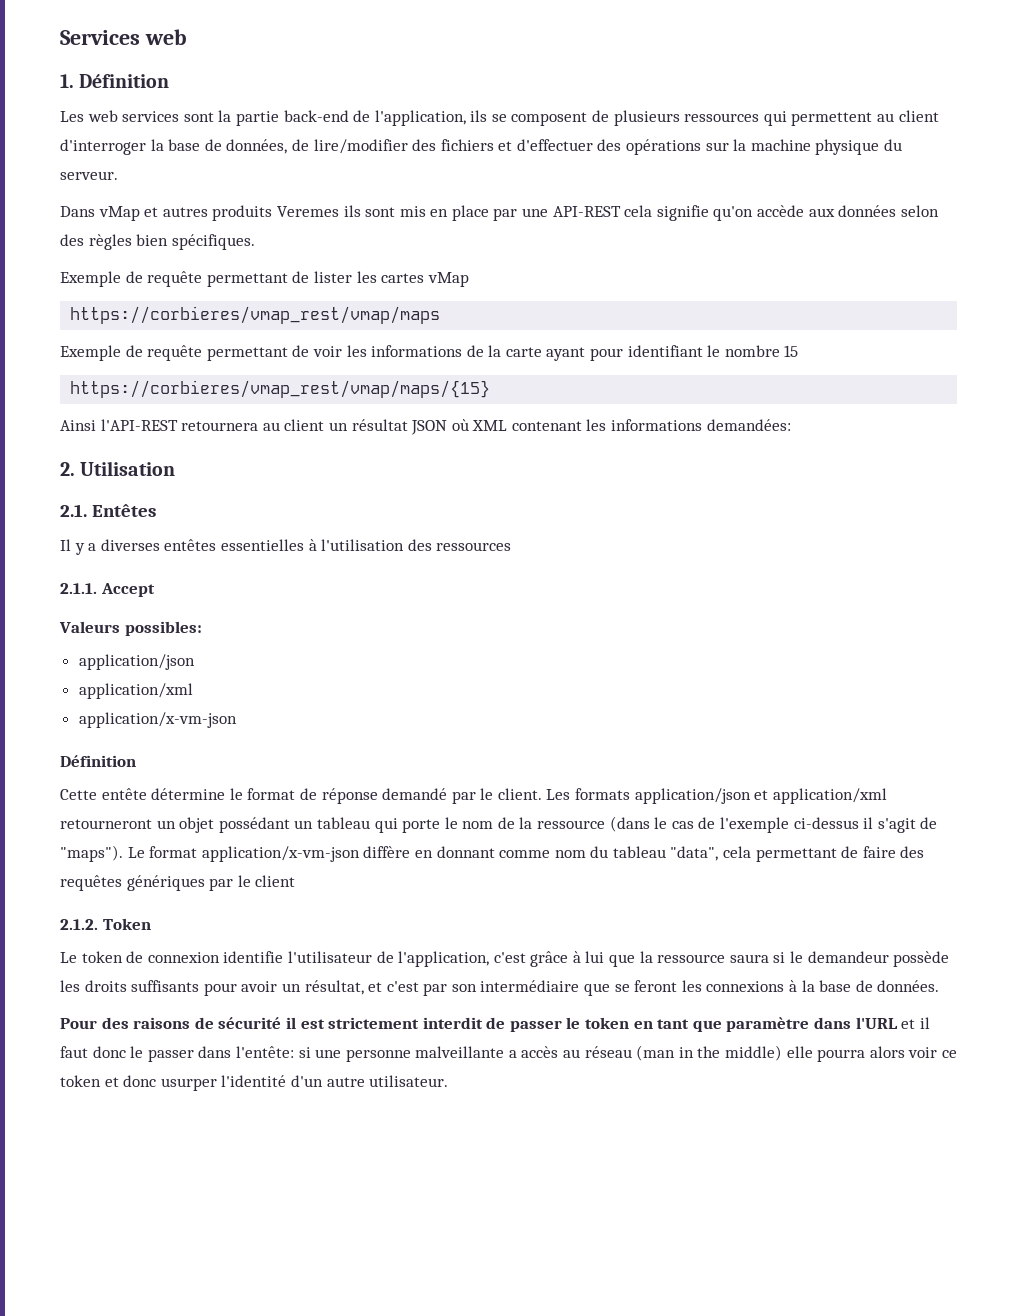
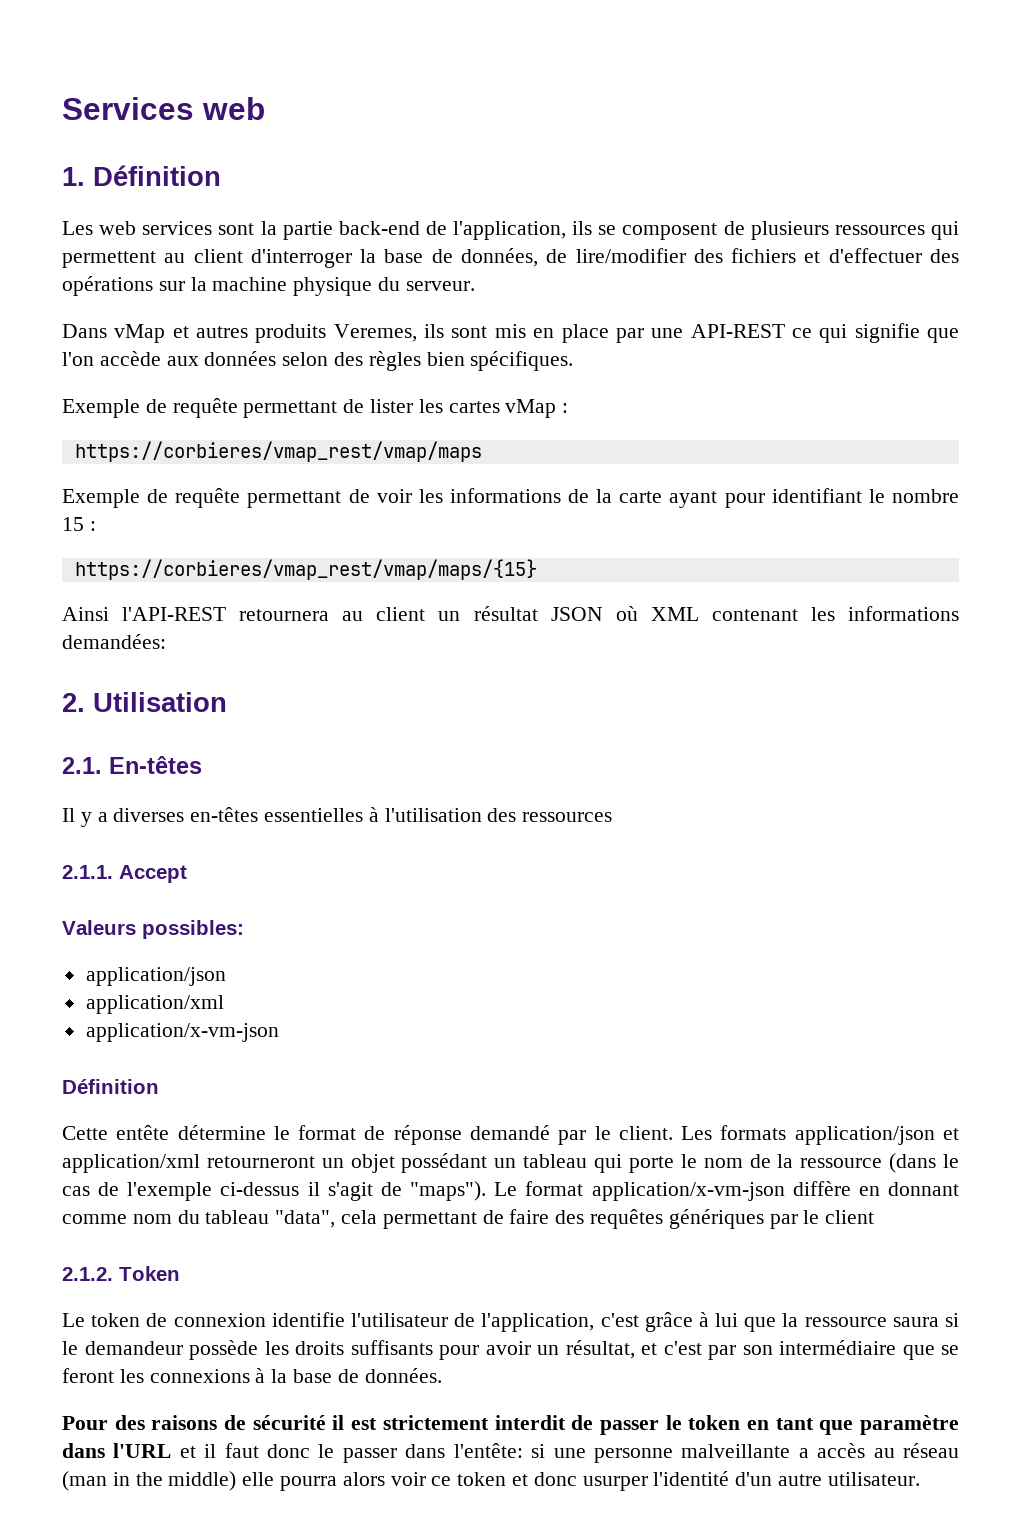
- Dans vMap et autres produits Veremes ils sont mis en place par une API-REST cela signifie qu'on accède aux données selon des règles bien spécifiques.
+ Dans vMap et autres produits Veremes, ils sont mis en place par une API-REST ce qui signifie que l'on accède aux données selon des règles bien spécifiques.
- Exemple de requête permettant de lister les cartes vMap
+ Exemple de requête permettant de lister les cartes vMap :
- Exemple de requête permettant de voir les informations de la carte ayant pour identifiant le nombre 15
+ Exemple de requête permettant de voir les informations de la carte ayant pour identifiant le nombre 15 :
- 2.1. Entêtes
+ 2.1. En-têtes
- Il y a diverses entêtes essentielles à l'utilisation des ressources
+ Il y a diverses en-têtes essentielles à l'utilisation des ressources

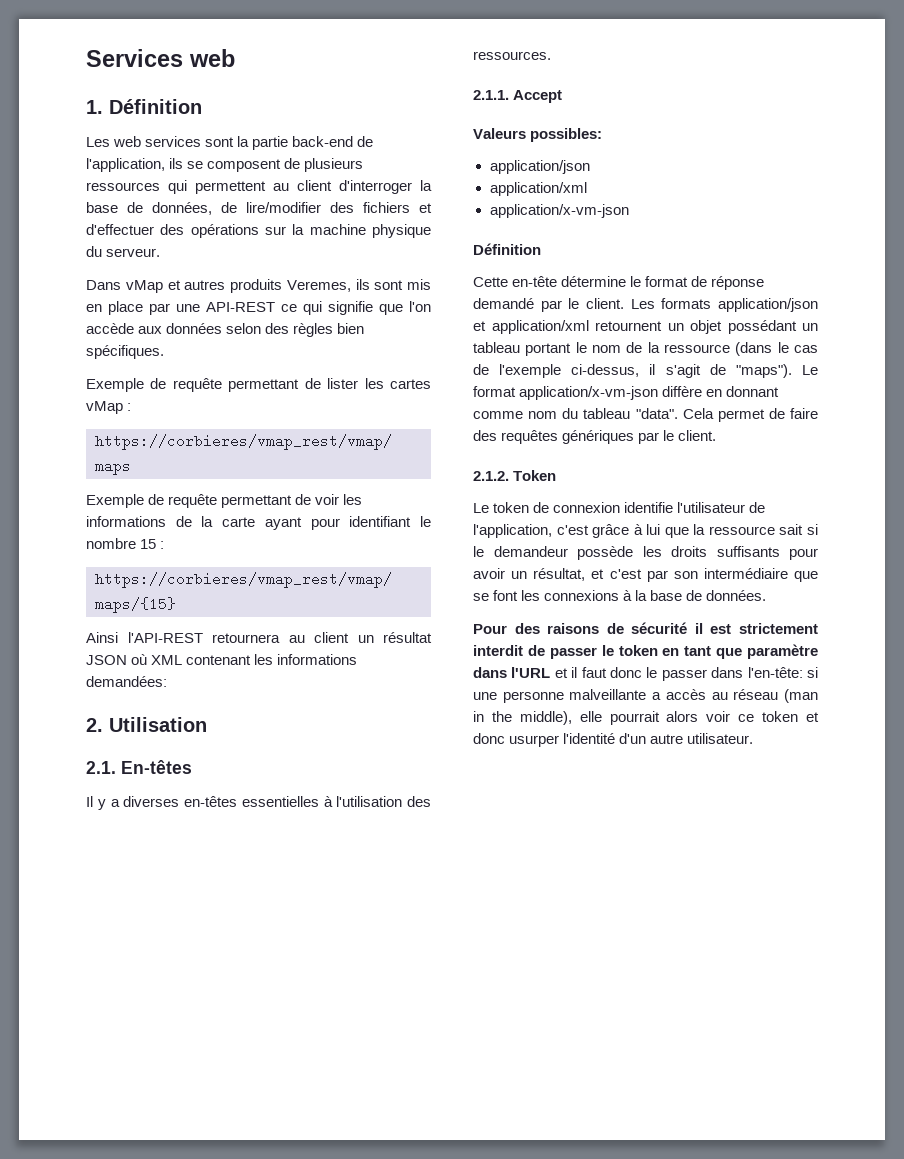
- Il y a diverses en-têtes essentielles à l'utilisation des ressources
+ Il y a diverses en-têtes essentielles à l'utilisation des ressources.
- Cette entête détermine le format de réponse demandé par le client.
+ Cette en-tête détermine le format de réponse demandé par le client.
- Les formats application/json et application/xml retourneront un objet possédant un tableau qui porte le nom de la ressource (dans le cas de l'exemple ci-dessus il s'agit de "maps").
+ Les formats application/json et application/xml retournent un objet possédant un tableau portant le nom de la ressource (dans le cas de l'exemple ci-dessus, il s'agit de "maps").
- Le format application/x-vm-json diffère en donnant comme nom du tableau "data", cela permettant de faire des requêtes génériques par le client
+ Le format application/x-vm-json diffère en donnant comme nom du tableau "data". Cela permet de faire des requêtes génériques par le client.
- Le token de connexion identifie l'utilisateur de l'application, c'est grâce à lui que la ressource saura si le demandeur possède les droits suffisants pour avoir un résultat, et c'est par son intermédiaire que se feront les connexions à la base de données.
+ Le token de connexion identifie l'utilisateur de l'application, c'est grâce à lui que la ressource sait si le demandeur possède les droits suffisants pour avoir un résultat, et c'est par son intermédiaire que se font les connexions à la base de données.
- Pour des raisons de sécurité il est strictement interdit de passer le token en tant que paramètre dans l'URL et il faut donc le passer dans l'entête: si une personne malveillante a accès au réseau (man in the middle) elle pourra alors voir ce token et donc usurper l'identité d'un autre utilisateur.
+ Pour des raisons de sécurité il est strictement interdit de passer le token en tant que paramètre dans l'URL et il faut donc le passer dans l'en-tête: si une personne malveillante a accès au réseau (man in the middle), elle pourrait alors voir ce token et donc usurper l'identité d'un autre utilisateur.

